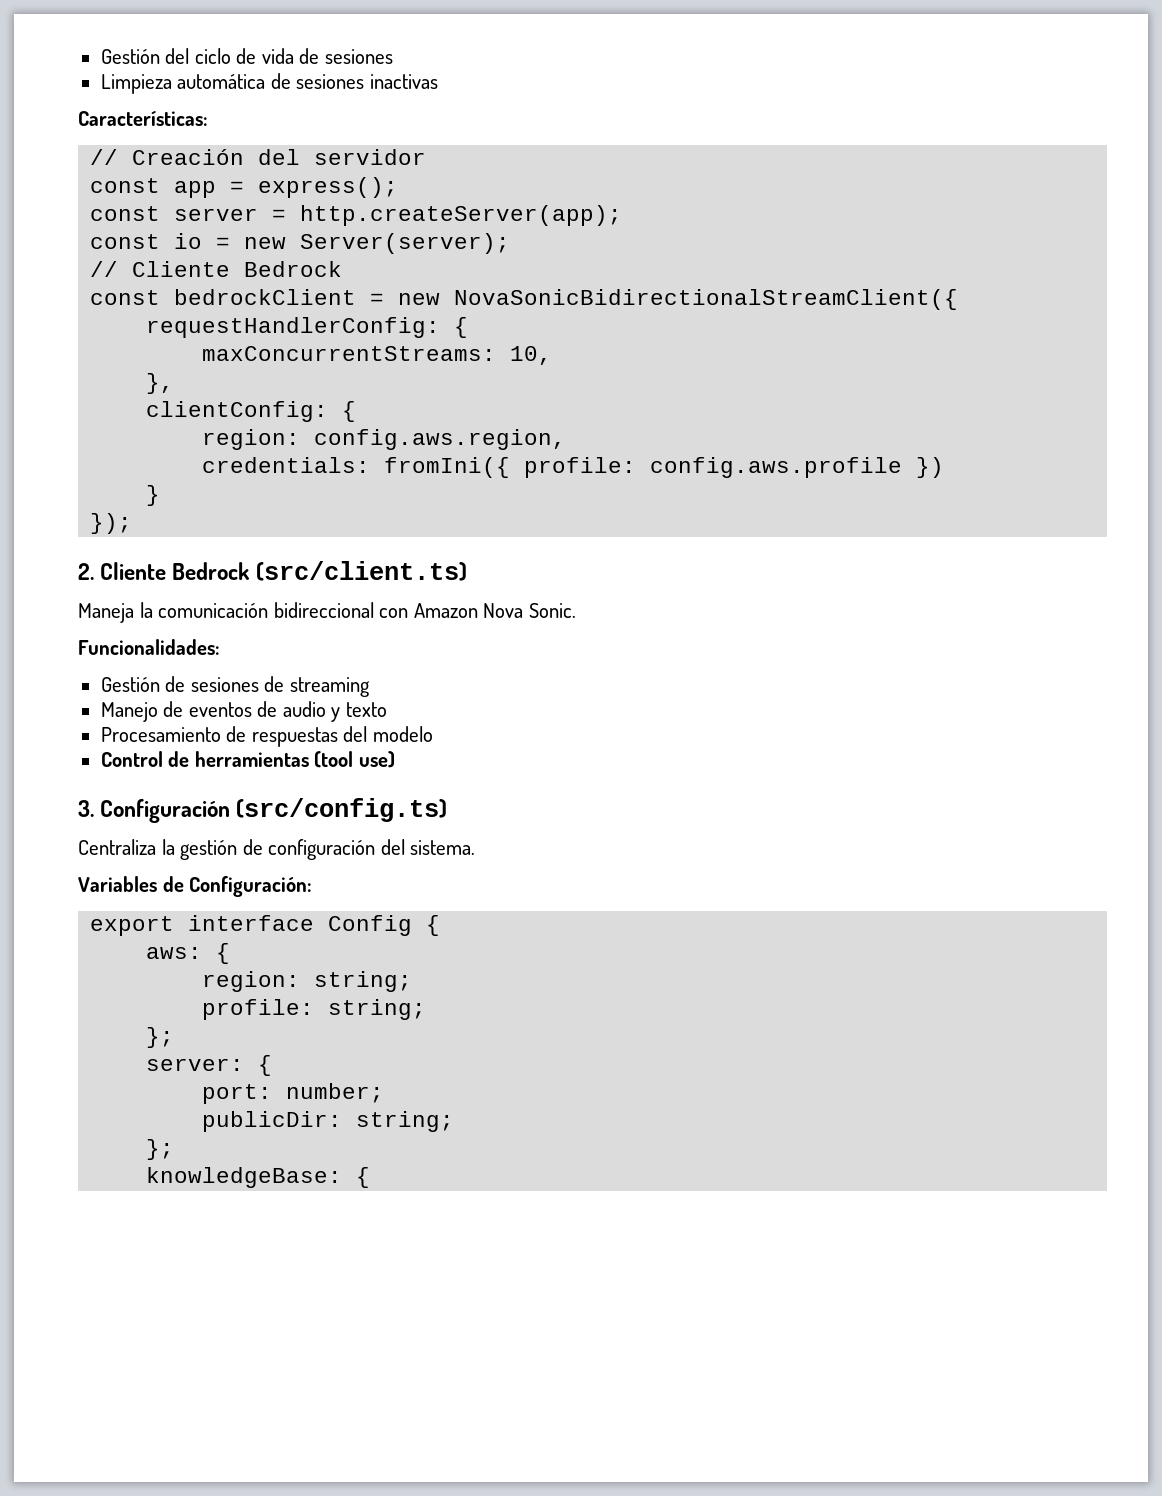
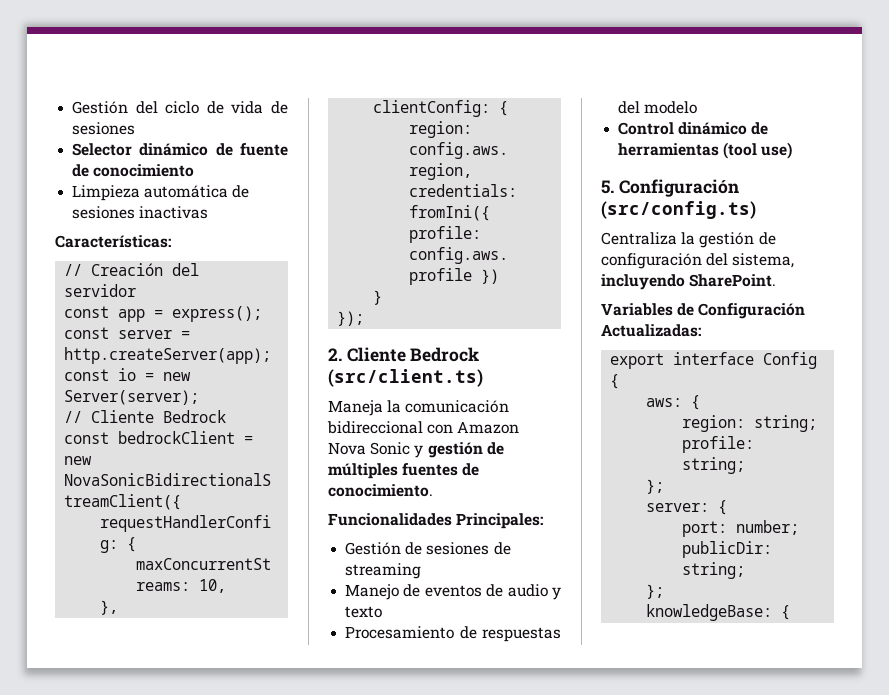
+ Selector dinámico de fuente de conocimiento
- Maneja la comunicación bidireccional con Amazon Nova Sonic.
- Funcionalidades:
+ Maneja la comunicación bidireccional con Amazon Nova Sonic y gestión de múltiples fuentes de conocimiento.
+ Funcionalidades Principales:
- Control de herramientas (tool use)
+ Control dinámico de herramientas (tool use)
- 3. Configuración (src/config.ts)
+ 5. Configuración (src/config.ts)
- Centraliza la gestión de configuración del sistema.
+ Centraliza la gestión de configuración del sistema, incluyendo SharePoint.
- Variables de Configuración:
+ Variables de Configuración Actualizadas:

